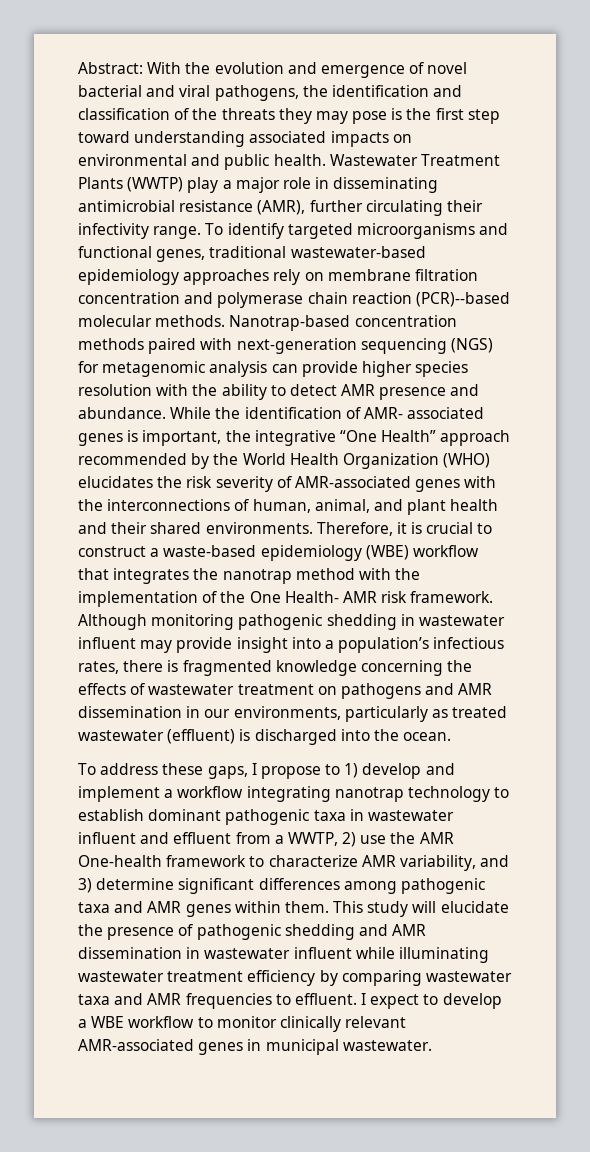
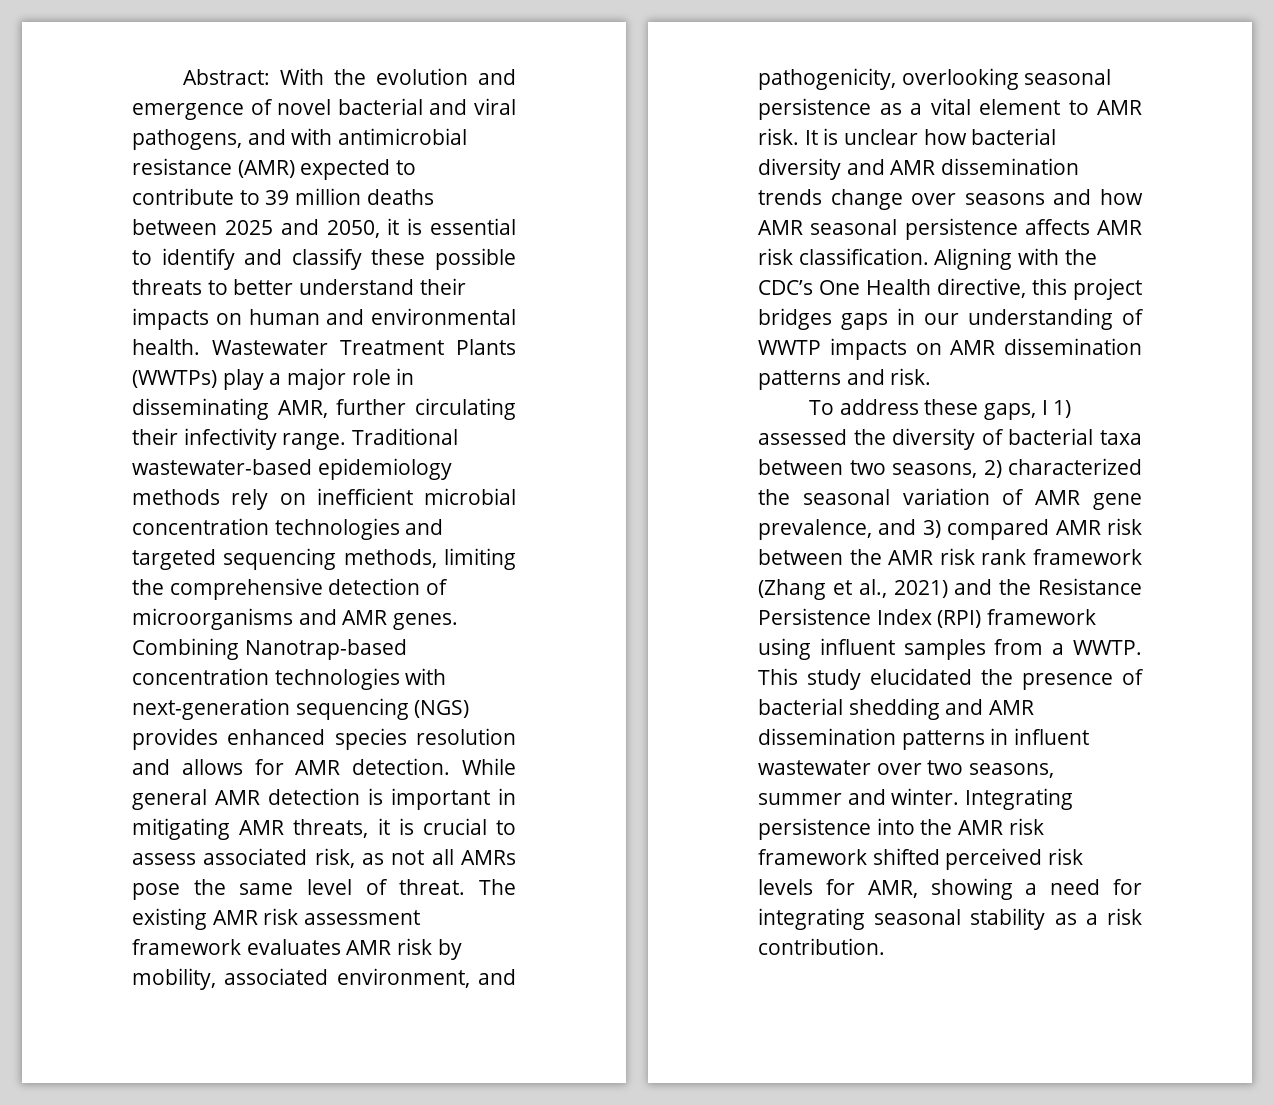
- Abstract: With the evolution and emergence of novel bacterial and viral pathogens, the identification and classification of the threats they may pose is the first step toward understanding associated impacts on environmental and public health.
+ Abstract: With the evolution and emergence of novel bacterial and viral pathogens, and with antimicrobial resistance (AMR) expected to contribute to 39 million deaths between 2025 and 2050, it is essential to identify and classify these possible threats to better understand their impacts on human and environmental health.
- Wastewater Treatment Plants (WWTP) play a major role in disseminating antimicrobial resistance (AMR), further circulating their infectivity range.
+ Wastewater Treatment Plants (WWTPs) play a major role in disseminating AMR, further circulating their infectivity range.
- To identify targeted microorganisms and functional genes, traditional wastewater-based epidemiology approaches rely on membrane filtration concentration and polymerase chain reaction (PCR)--based molecular methods. Nanotrap-based concentration methods paired with next-generation sequencing (NGS) for metagenomic analysis can provide higher species resolution with the ability to detect AMR presence and abundance. While the identification of AMR- associated genes is important, the integrative “One Health” approach recommended by the World Health Organization (WHO) elucidates the risk severity of AMR-associated genes with the interconnections of human, animal, and plant health and their shared environments. Therefore, it is crucial to construct a waste-based epidemiology (WBE) workflow that integrates the nanotrap method with the implementation of the One Health- AMR risk framework. Although monitoring pathogenic shedding in wastewater influent may provide insight into a population’s infectious rates, there is fragmented knowledge concerning the effects of wastewater treatment on pathogens and AMR dissemination in our environments, particularly as treated wastewater (effluent) is discharged into the ocean.
+ Traditional wastewater-based epidemiology methods rely on inefficient microbial concentration technologies and targeted sequencing methods, limiting the comprehensive detection of microorganisms and AMR genes. Combining Nanotrap-based concentration technologies with next-generation sequencing (NGS) provides enhanced species resolution and allows for AMR detection. While general AMR detection is important in mitigating AMR threats, it is crucial to assess associated risk, as not all AMRs pose the same level of threat. The existing AMR risk assessment framework evaluates AMR risk by mobility, associated environment, and pathogenicity, overlooking seasonal persistence as a vital element to AMR risk. It is unclear how bacterial diversity and AMR dissemination trends change over seasons and how AMR seasonal persistence affects AMR risk classification. Aligning with the CDC’s One Health directive, this project bridges gaps in our understanding of WWTP impacts on AMR dissemination patterns and risk.
- To address these gaps, I propose to 1) develop and implement a workflow integrating nanotrap technology to establish dominant pathogenic taxa in wastewater influent and effluent from a WWTP, 2) use the AMR One-health framework to characterize AMR variability, and 3) determine significant differences among pathogenic taxa and AMR genes within them. This study will elucidate the presence of pathogenic shedding and AMR dissemination in wastewater influent while illuminating wastewater treatment efficiency by comparing wastewater taxa and AMR frequencies to effluent. I expect to develop a WBE workflow to monitor clinically relevant AMR-associated genes in municipal wastewater.
+ To address these gaps, I 1) assessed the diversity of bacterial taxa between two seasons, 2) characterized the seasonal variation of AMR gene prevalence, and 3) compared AMR risk between the AMR risk rank framework (Zhang et al., 2021) and the Resistance Persistence Index (RPI) framework using influent samples from a WWTP. This study elucidated the presence of bacterial shedding and AMR dissemination patterns in influent wastewater over two seasons, summer and winter. Integrating persistence into the AMR risk framework shifted perceived risk levels for AMR, showing a need for integrating seasonal stability as a risk contribution.

